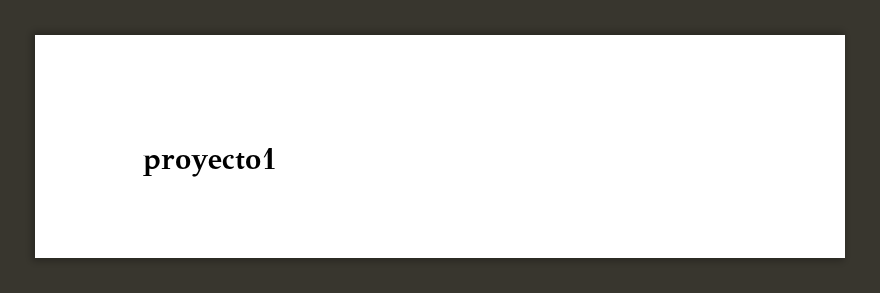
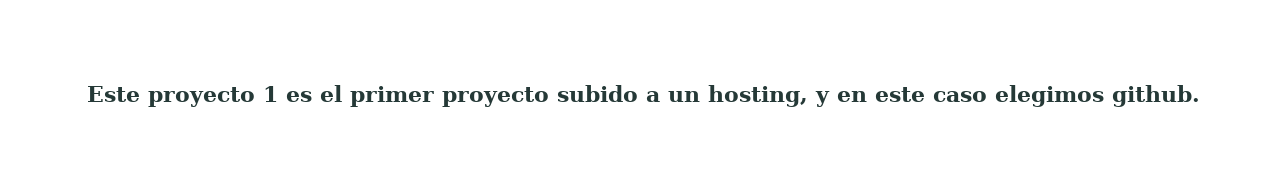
- proyecto1
+ Este proyecto 1 es el primer proyecto subido a un hosting, y en este caso elegimos github.

